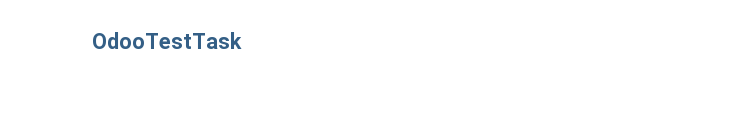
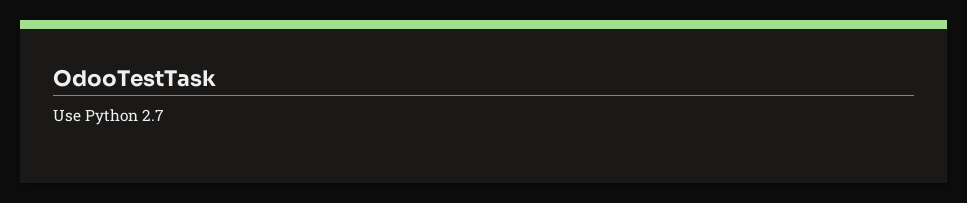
+ Use Python 2.7

